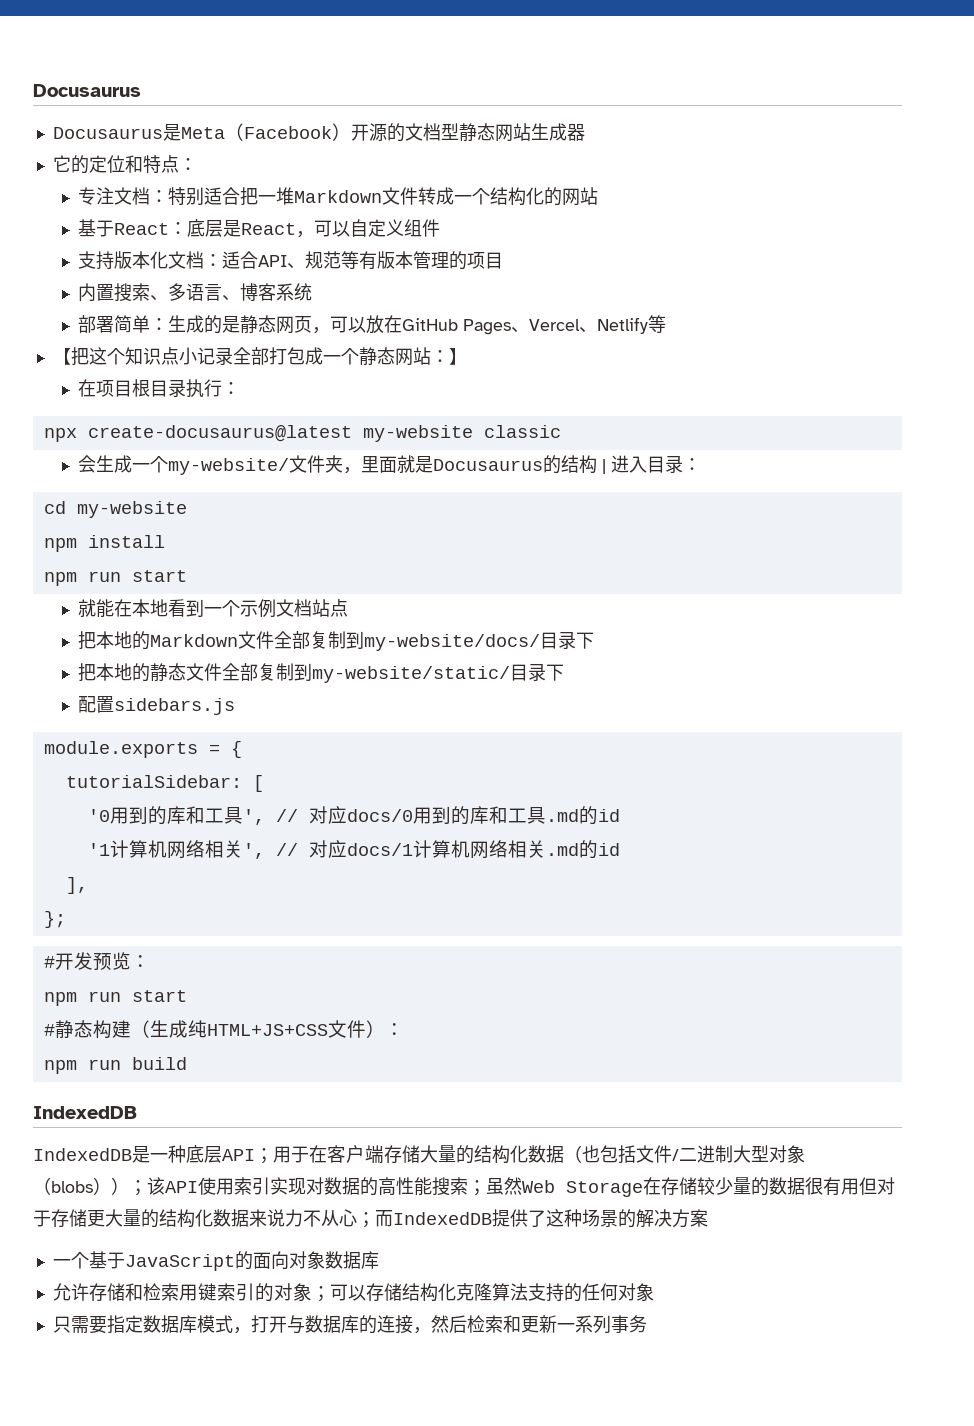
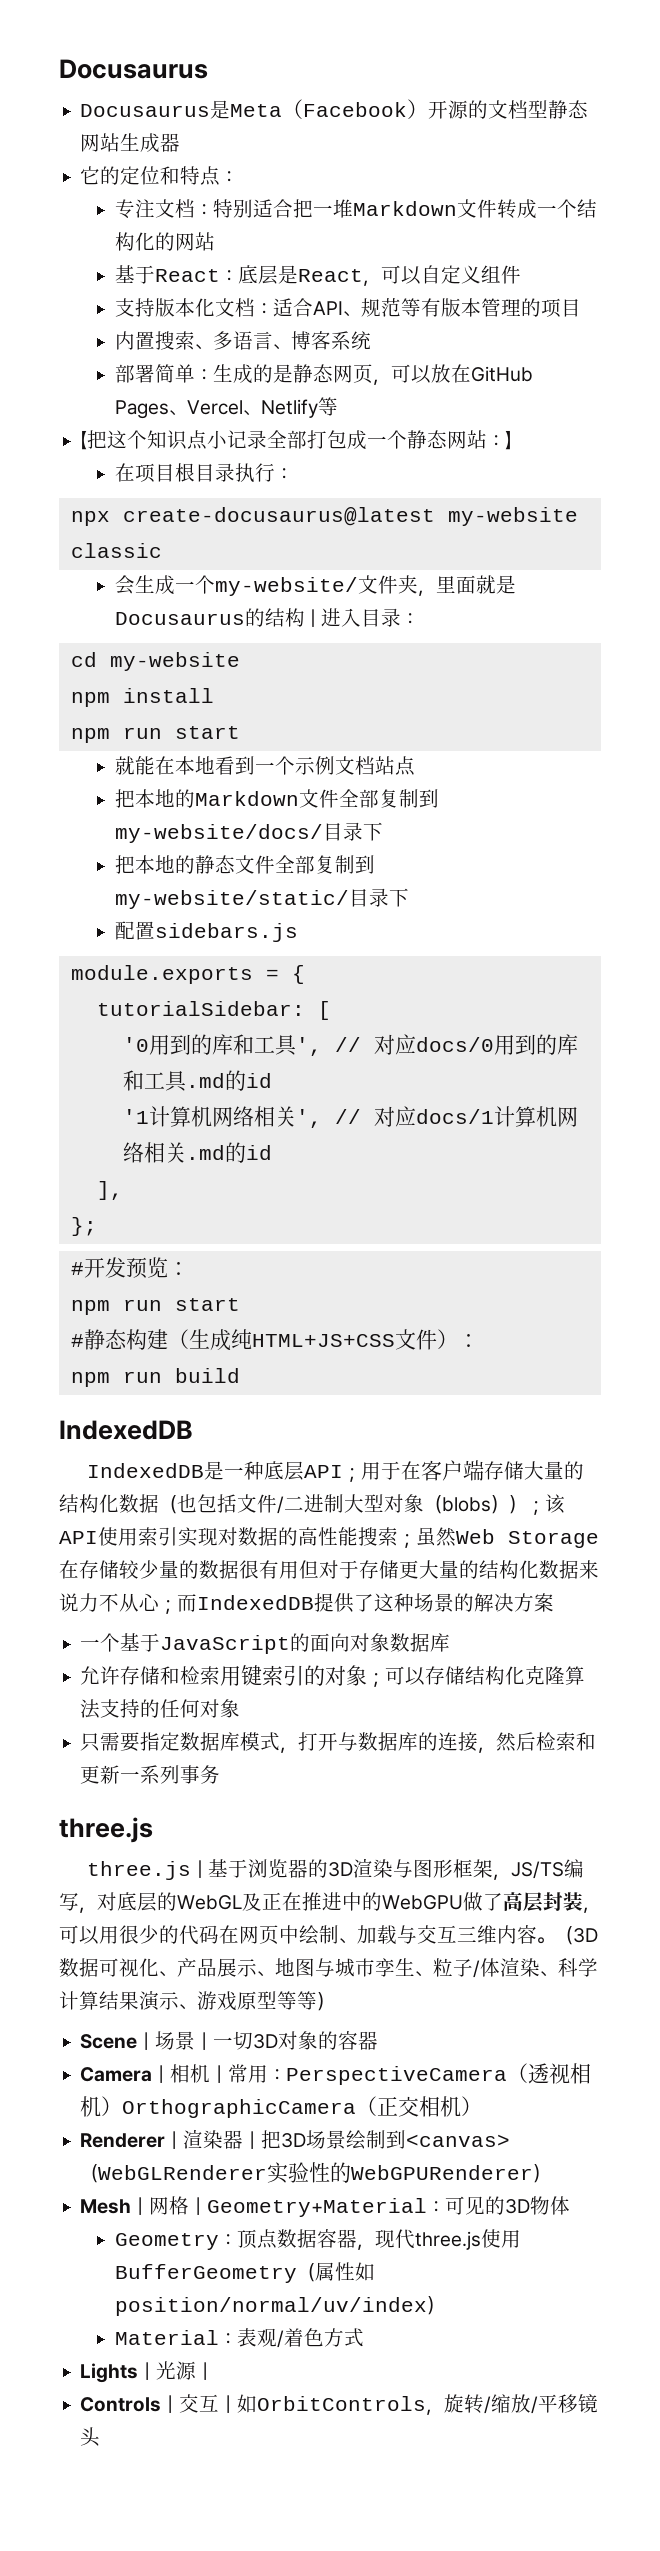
  只需要指定数据库模式，打开与数据库的连接，然后检索和更新一系列事务
+ three.js
+ three.js | 基于浏览器的3D渲染与图形框架，JS/TS编写，对底层的WebGL及正在推进中的WebGPU做了高层封装，可以用很少的代码在网页中绘制、加载与交互三维内容。（3D数据可视化、产品展示、地图与城市孪生、粒子/体渲染、科学计算结果演示、游戏原型等等）
+ Scene｜场景｜一切3D对象的容器
+ Camera｜相机｜常用：PerspectiveCamera（透视相机）OrthographicCamera（正交相机）
+ Renderer｜渲染器｜把3D场景绘制到<canvas>（WebGLRenderer实验性的WebGPURenderer）
+ Mesh｜网格｜Geometry+Material：可见的3D物体
+ Geometry：顶点数据容器，现代three.js使用BufferGeometry（属性如position/normal/uv/index）
+ Material：表观/着色方式
+ Lights｜光源｜
+ Controls｜交互｜如OrbitControls，旋转/缩放/平移镜头

